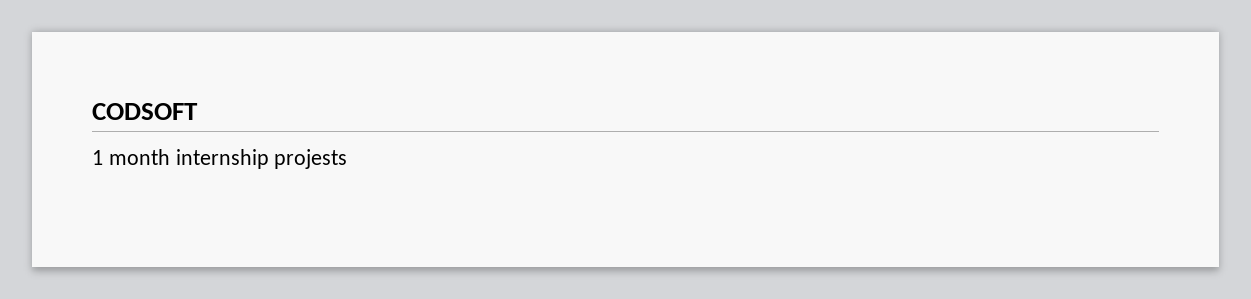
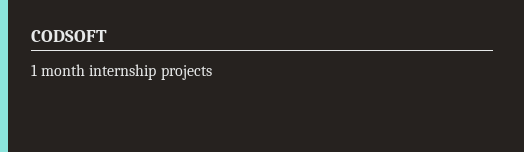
- 1 month internship projests
+ 1 month internship projects

